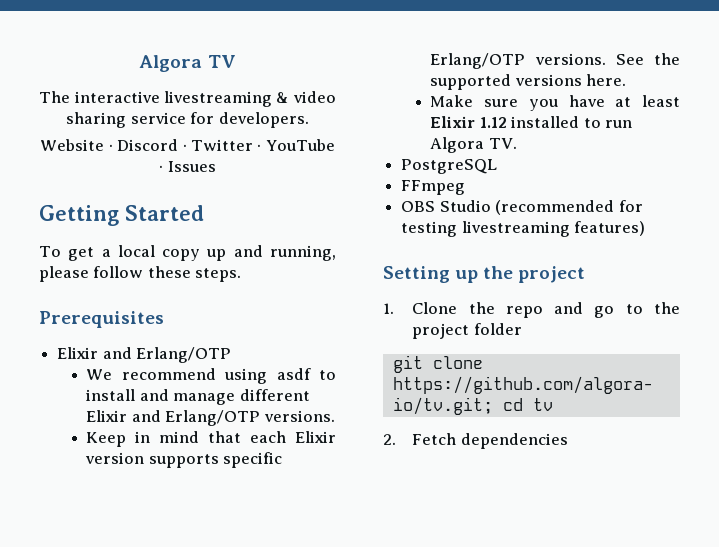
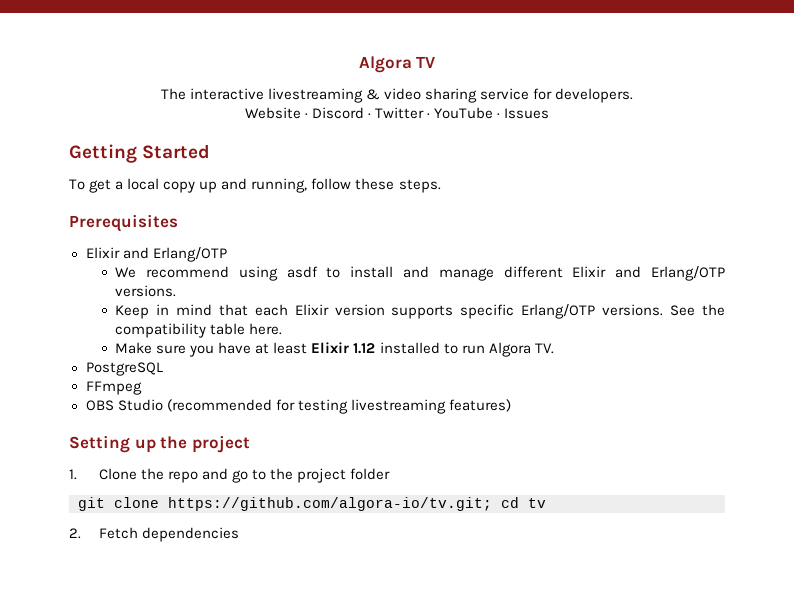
- To get a local copy up and running, please follow these steps.
+ To get a local copy up and running, follow these steps.
- See the supported versions here.
+ See the compatibility table here.

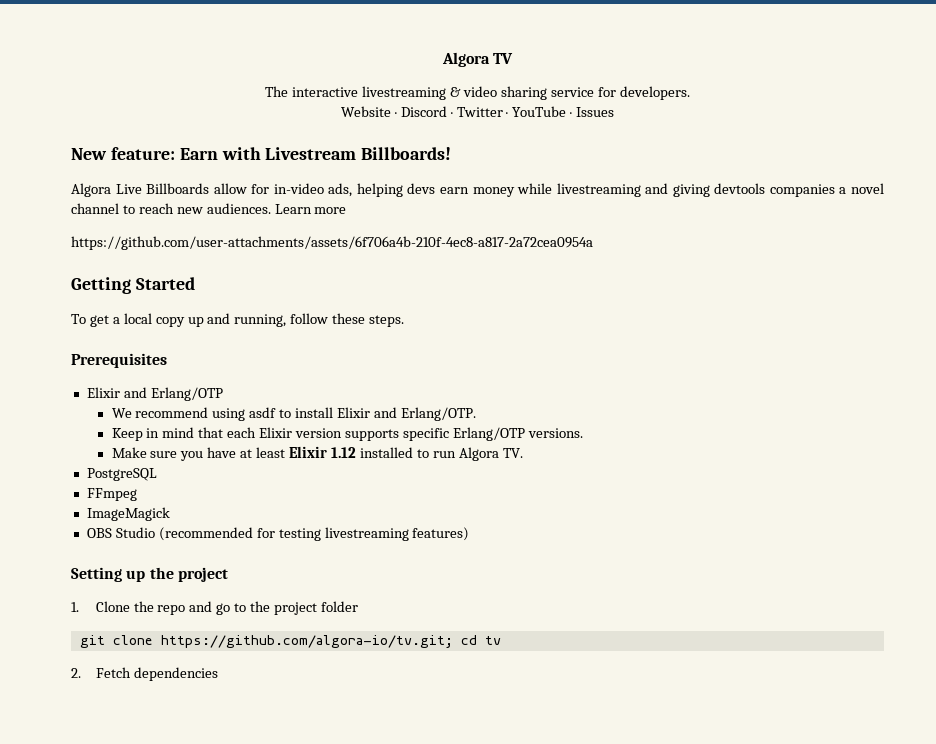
+ New feature: Earn with Livestream Billboards!
+ Algora Live Billboards allow for in-video ads, helping devs earn money while livestreaming and giving devtools companies a novel channel to reach new audiences. Learn more
+ https://github.com/user-attachments/assets/6f706a4b-210f-4ec8-a817-2a72cea0954a
- We recommend using asdf to install and manage different Elixir and Erlang/OTP versions.
+ We recommend using asdf to install Elixir and Erlang/OTP.
- See the compatibility table here.
+ ImageMagick

